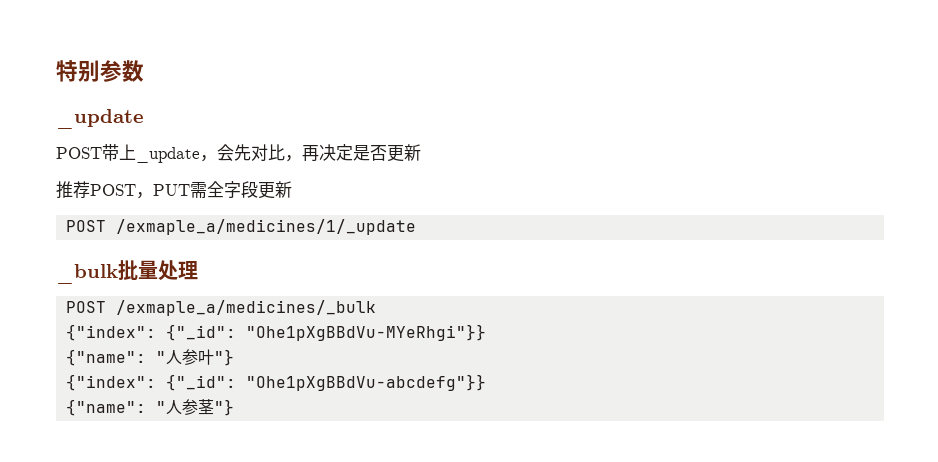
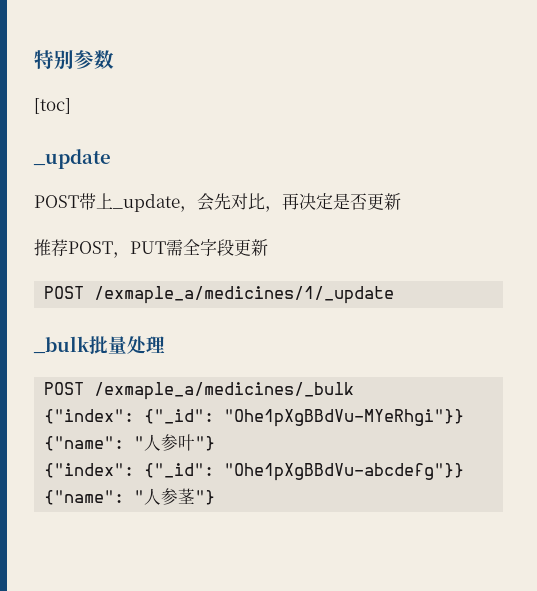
+ [toc]

